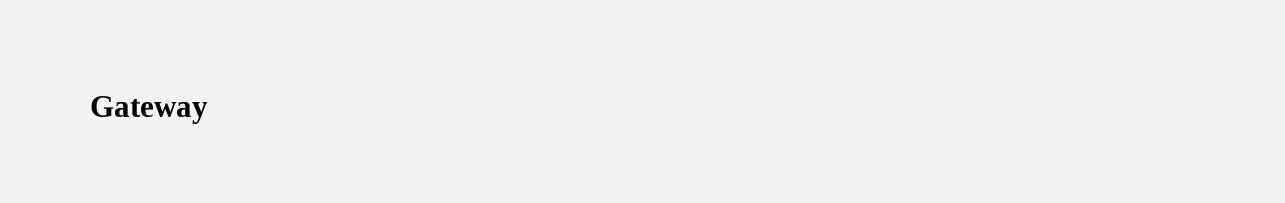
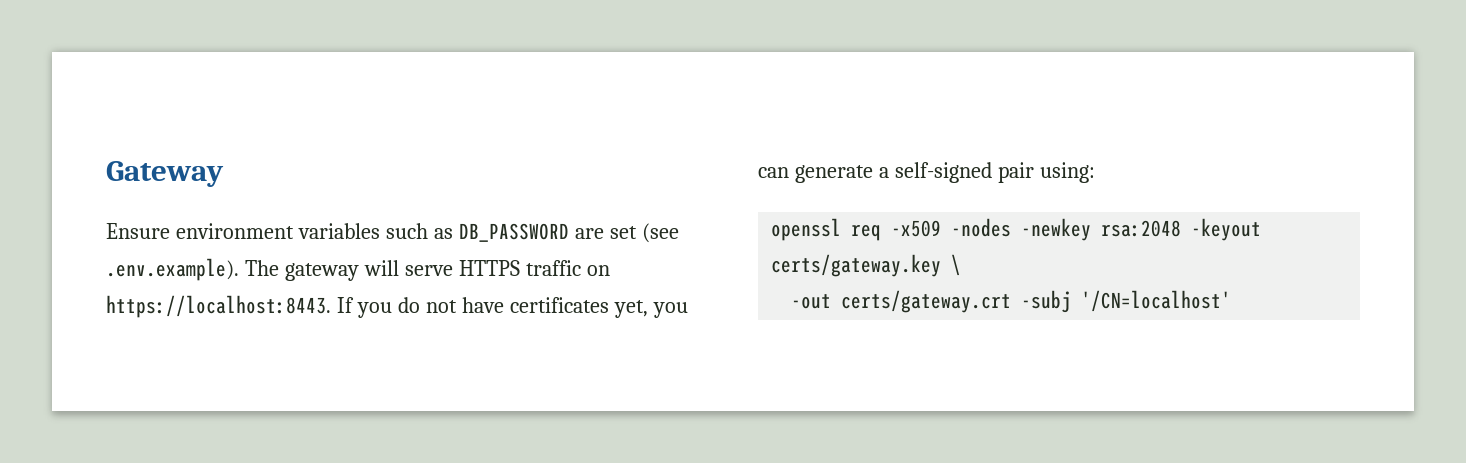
+ Ensure environment variables such as DB_PASSWORD are set (see .env.example). The gateway will serve HTTPS traffic on https://localhost:8443. If you do not have certificates yet, you can generate a self-signed pair using:
+ openssl req -x509 -nodes -newkey rsa:2048 -keyout certs/gateway.key \
+ -out certs/gateway.crt -subj '/CN=localhost'

